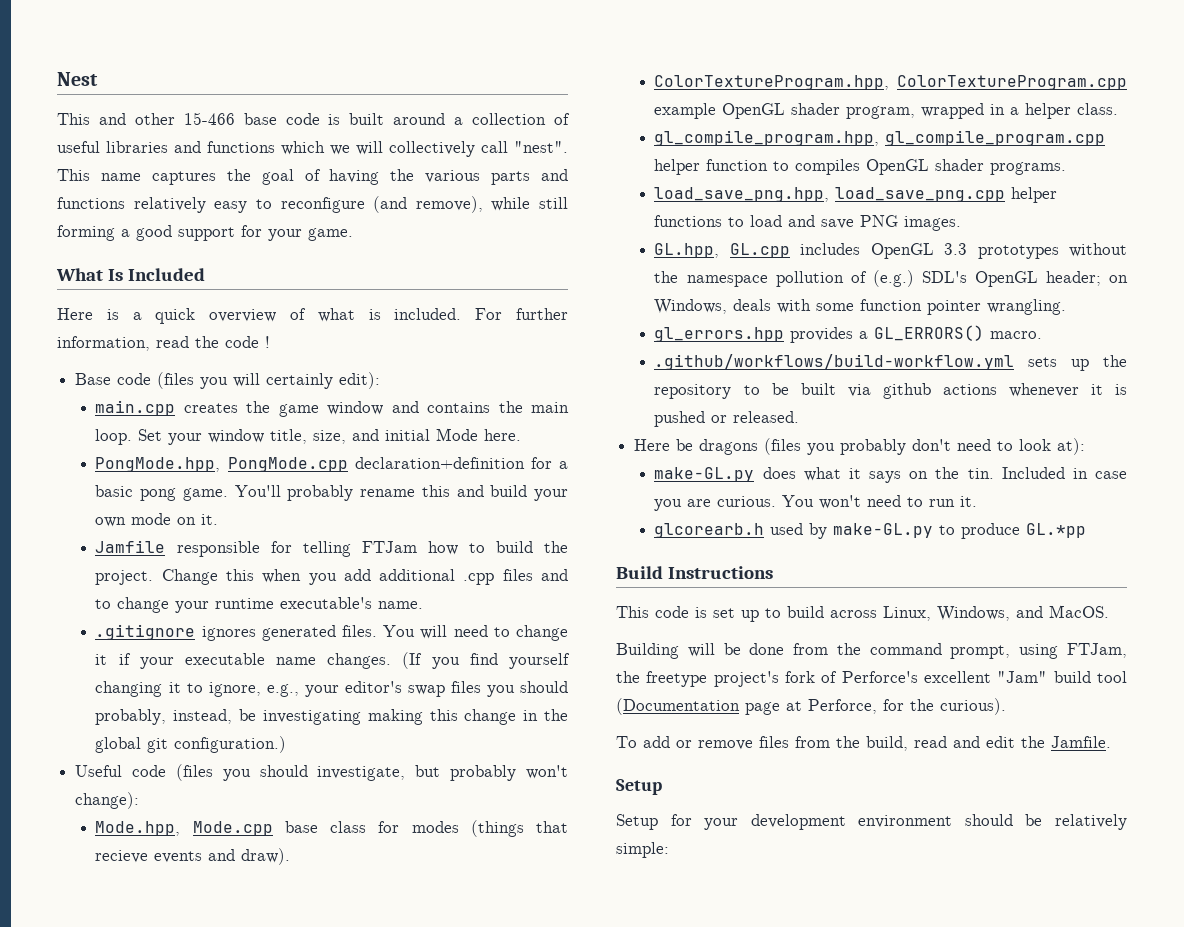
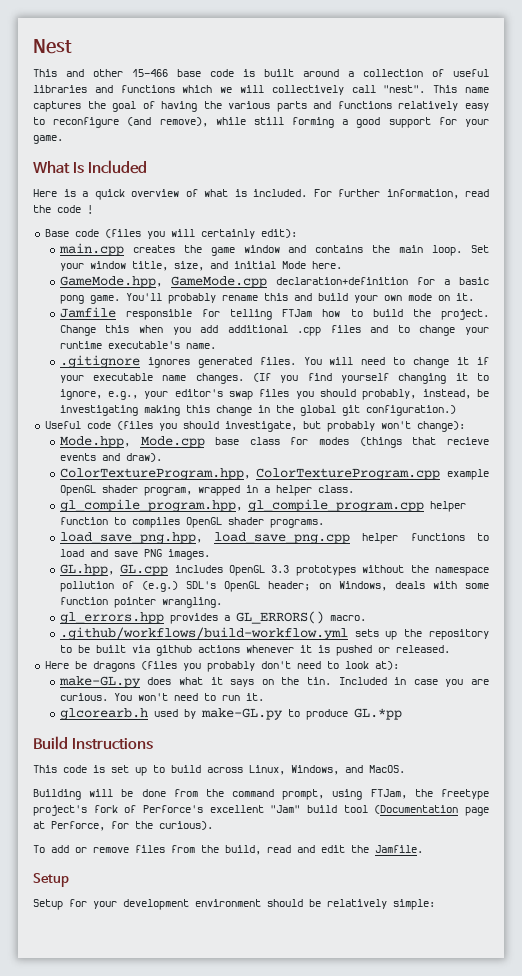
- PongMode.hpp, PongMode.cpp declaration+definition for a basic pong game.
+ GameMode.hpp, GameMode.cpp declaration+definition for a basic pong game.

